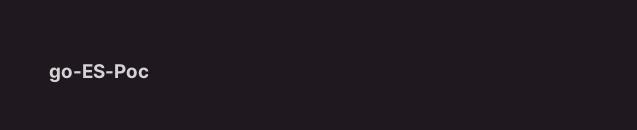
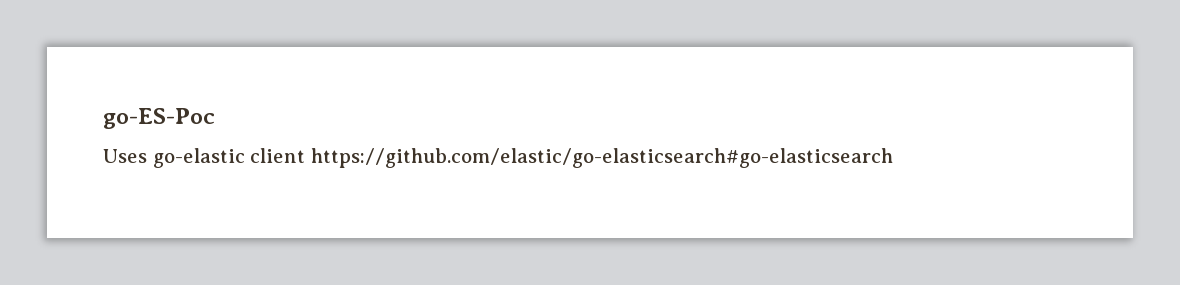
+ Uses go-elastic client https://github.com/elastic/go-elasticsearch#go-elasticsearch

